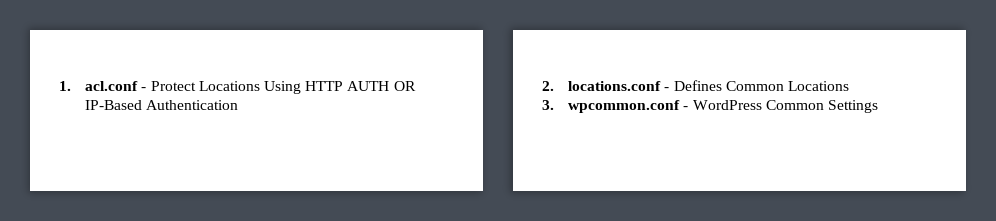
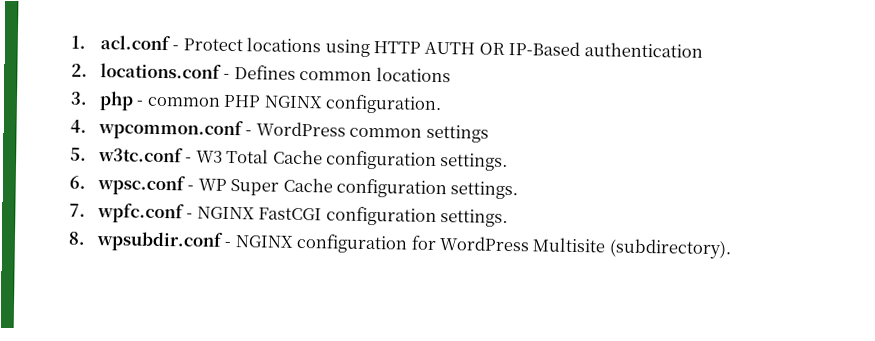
- 1. acl.conf - Protect Locations Using HTTP AUTH OR IP-Based Authentication
+ 1. acl.conf - Protect locations using HTTP AUTH OR IP-Based authentication
- 2. locations.conf - Defines Common Locations
- 3. wpcommon.conf - WordPress Common Settings
+ 2. locations.conf - Defines common locations
+ 3. php - common PHP NGINX configuration.
+ 4. wpcommon.conf - WordPress common settings
+ 5. w3tc.conf - W3 Total Cache configuration settings.
+ 6. wpsc.conf - WP Super Cache configuration settings.
+ 7. wpfc.conf - NGINX FastCGI configuration settings.
+ 8. wpsubdir.conf - NGINX configuration for WordPress Multisite (subdirectory).

